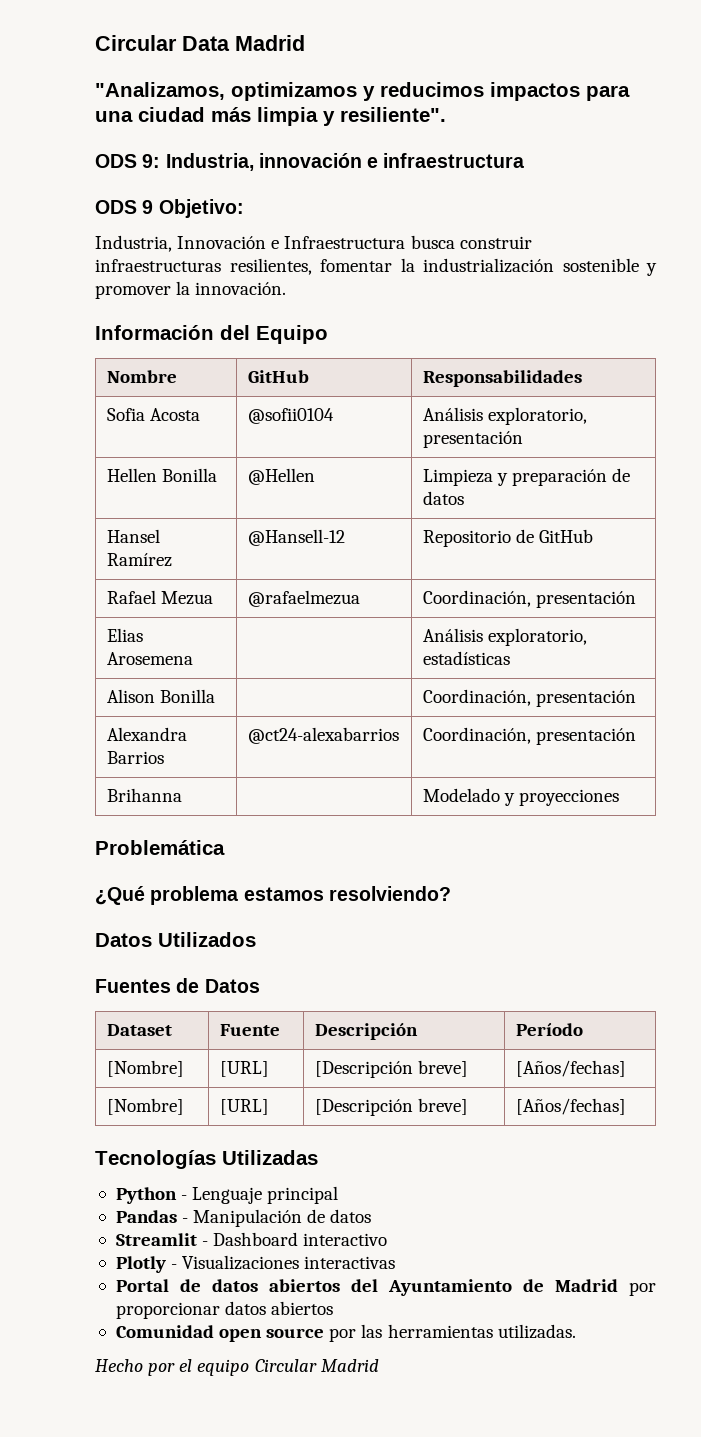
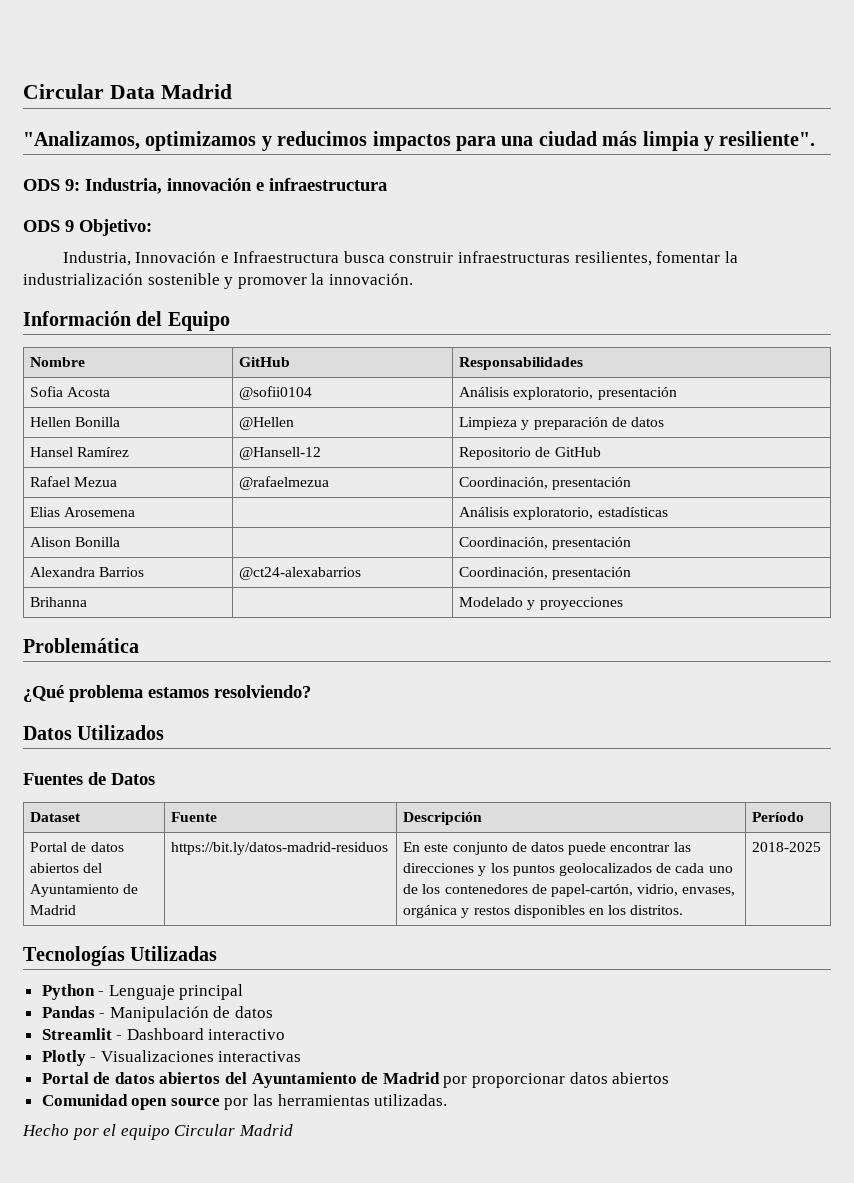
  Dataset | Fuente | Descripción | Período
- [Nombre] | [URL] | [Descripción breve] | [Años/fechas]
- [Nombre] | [URL] | [Descripción breve] | [Años/fechas]
+ Portal de datos abiertos del Ayuntamiento de Madrid | https://bit.ly/datos-madrid-residuos | En este conjunto de datos puede encontrar las direcciones y los puntos geolocalizados de cada uno de los contenedores de papel-cartón, vidrio, envases, orgánica y restos disponibles en los distritos. | 2018-2025

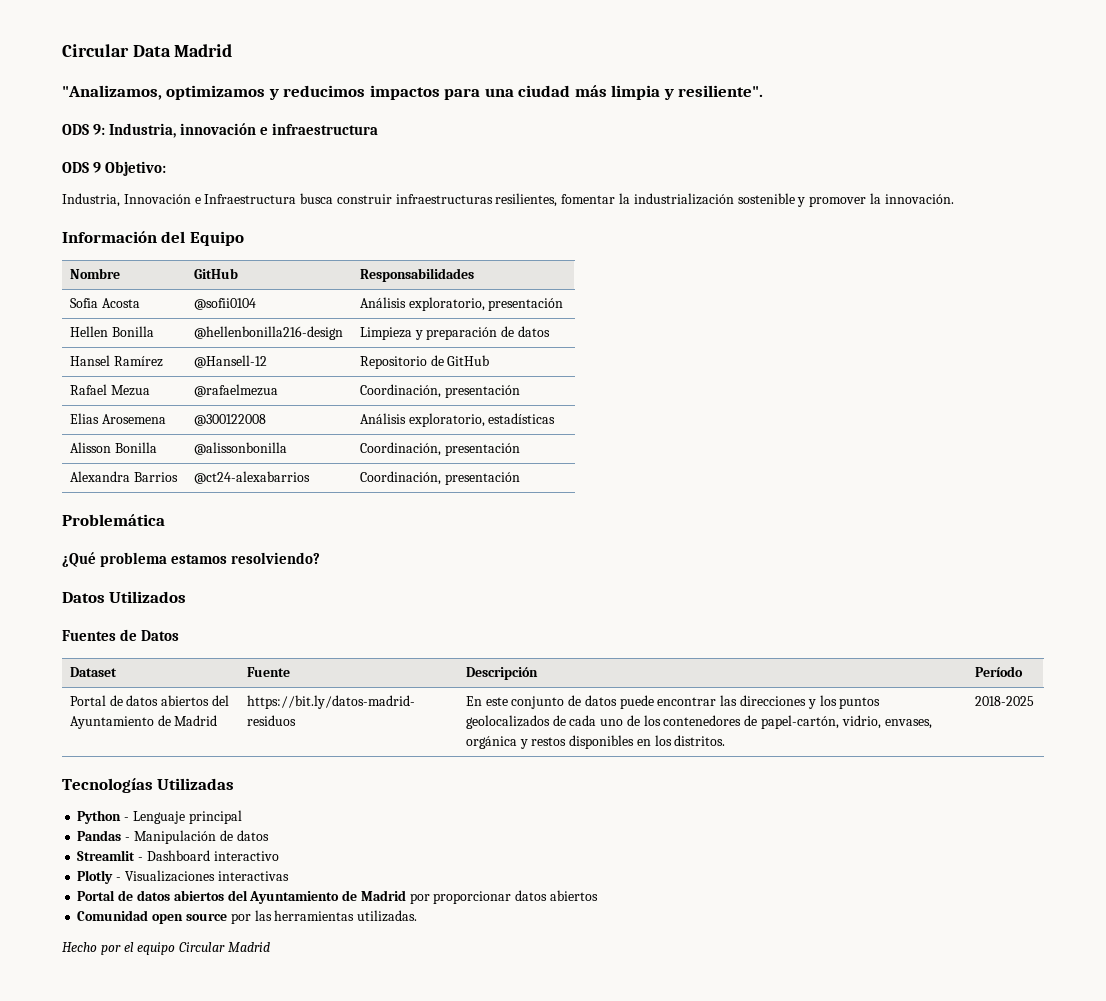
- Hellen Bonilla | @Hellen | Limpieza y preparación de datos
+ Hellen Bonilla | @hellenbonilla216-design | Limpieza y preparación de datos
- Elias Arosemena | | Análisis exploratorio, estadísticas
+ Elias Arosemena | @300122008 | Análisis exploratorio, estadísticas
- Alison Bonilla | | Coordinación, presentación
+ Alisson Bonilla | @alissonbonilla | Coordinación, presentación
- Brihanna | | Modelado y proyecciones

